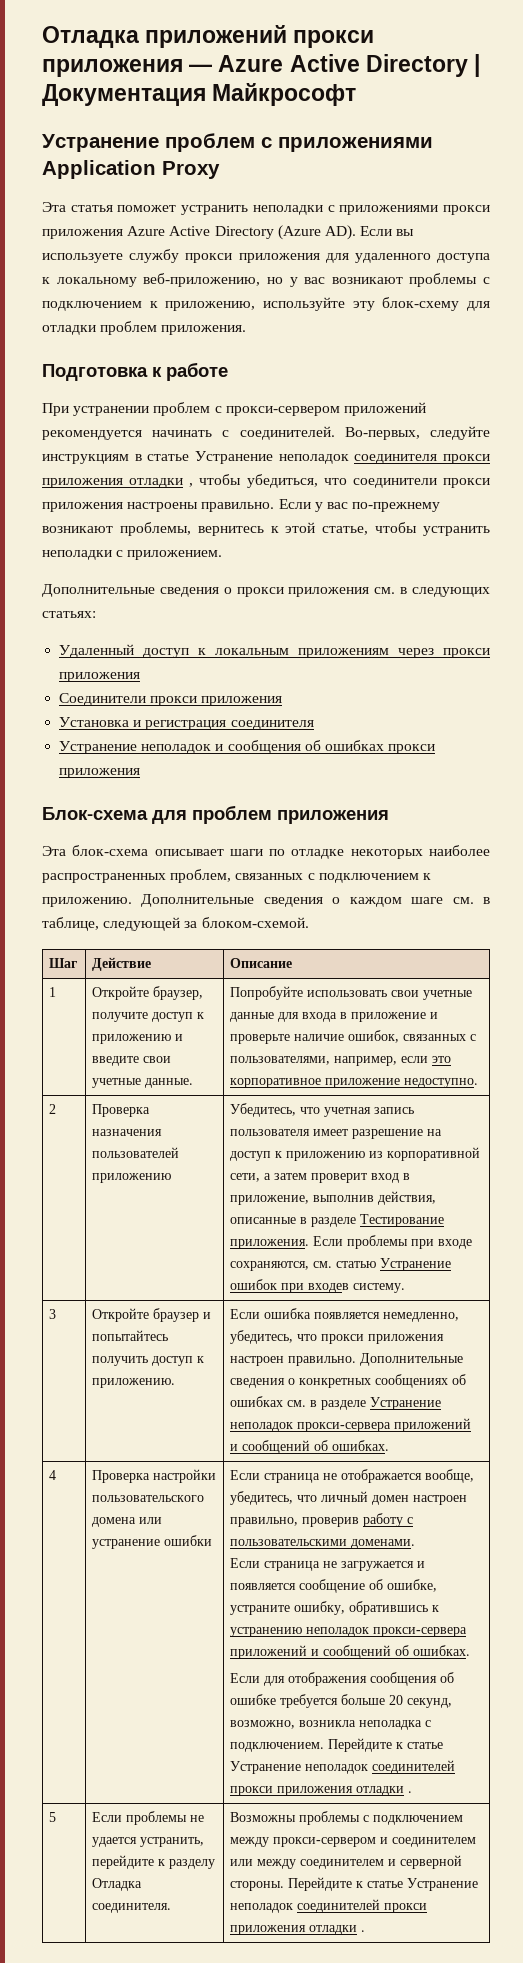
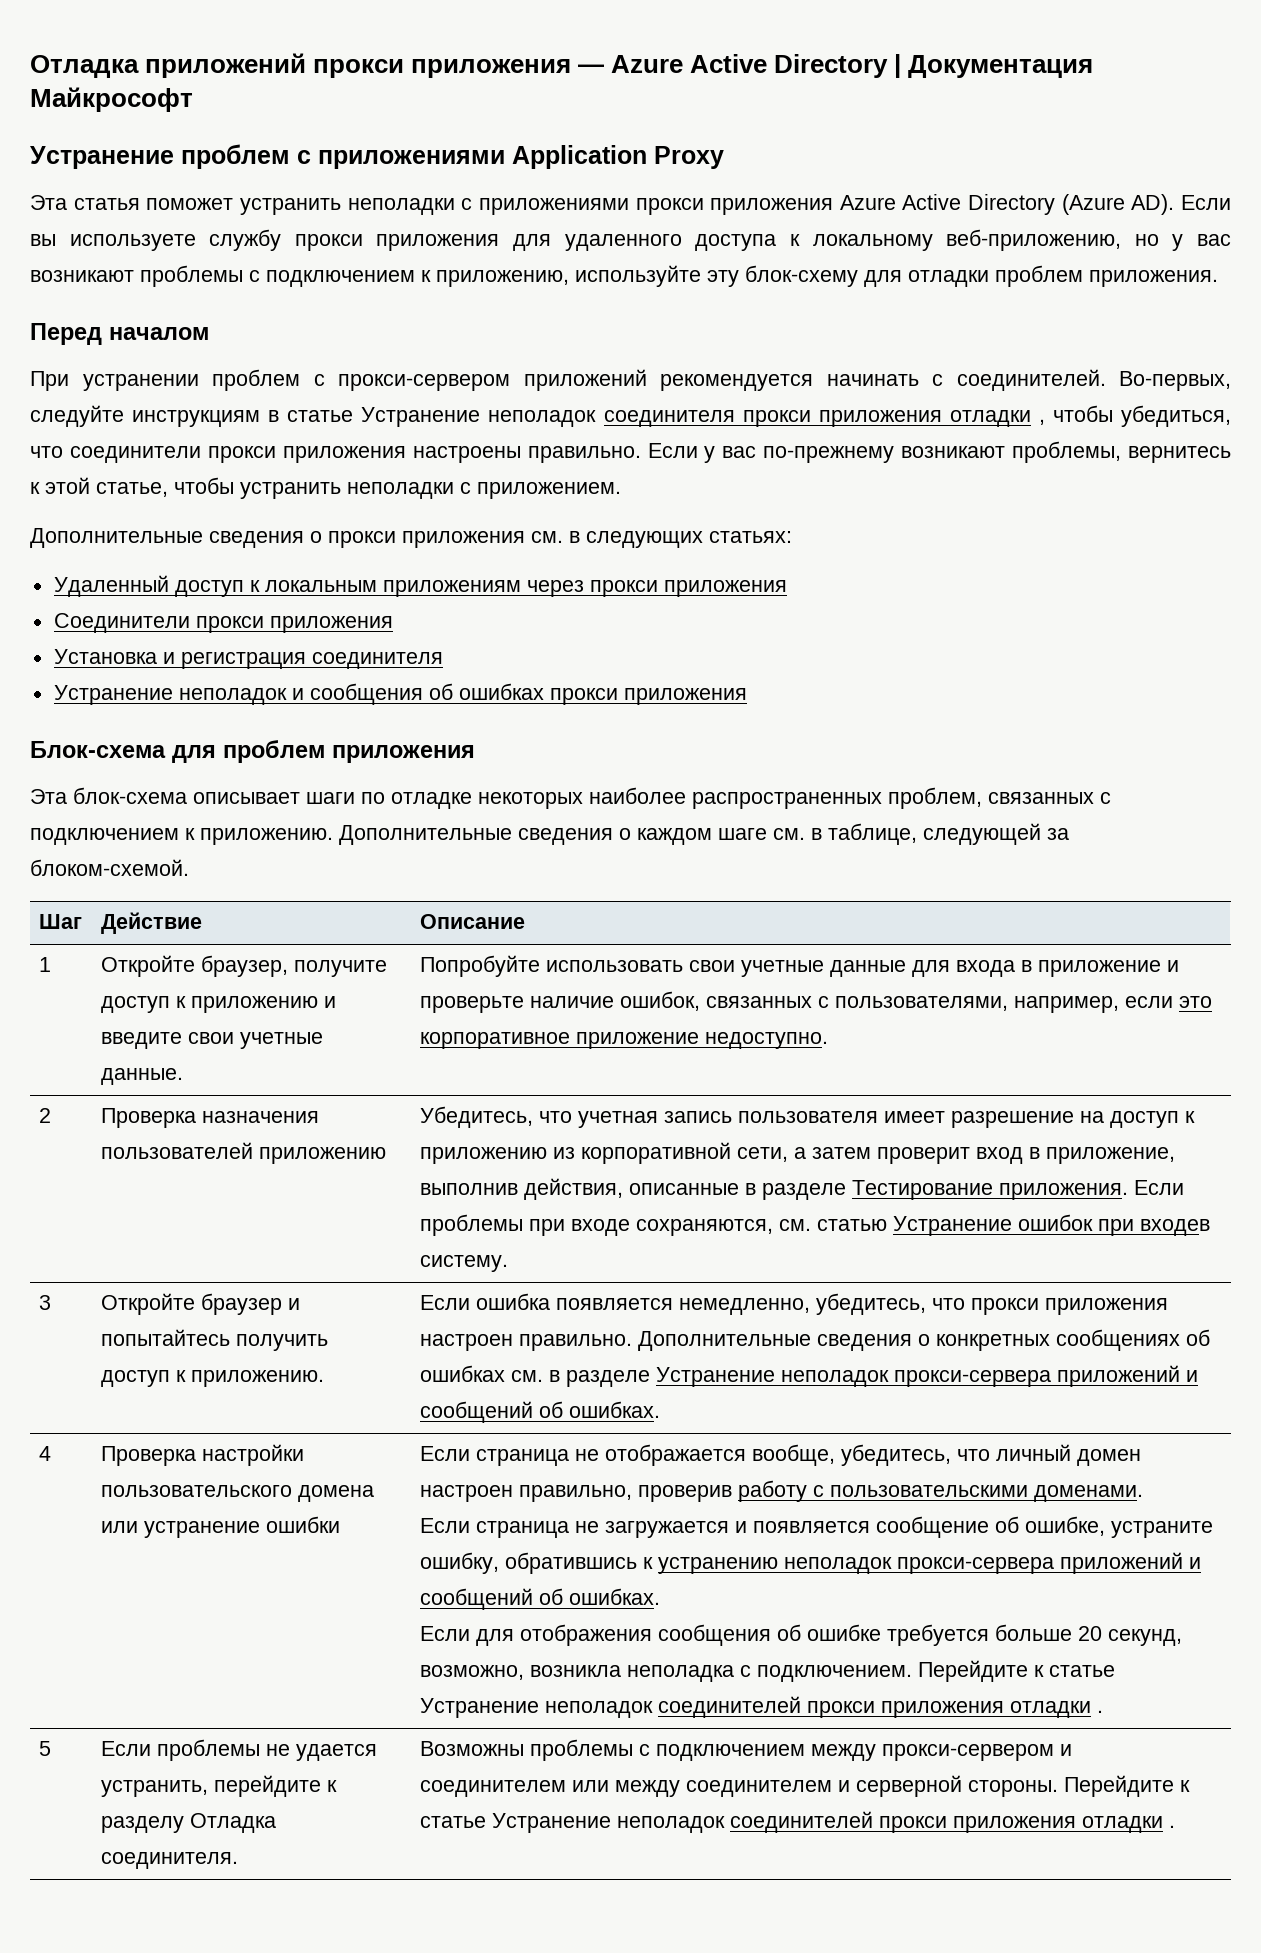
- Подготовка к работе
+ Перед началом

